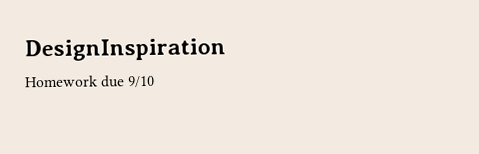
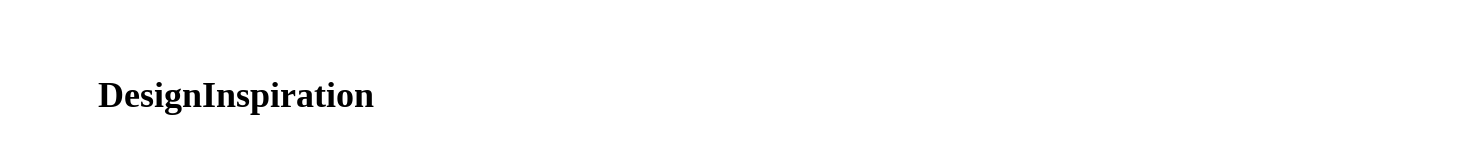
- Homework due 9/10

